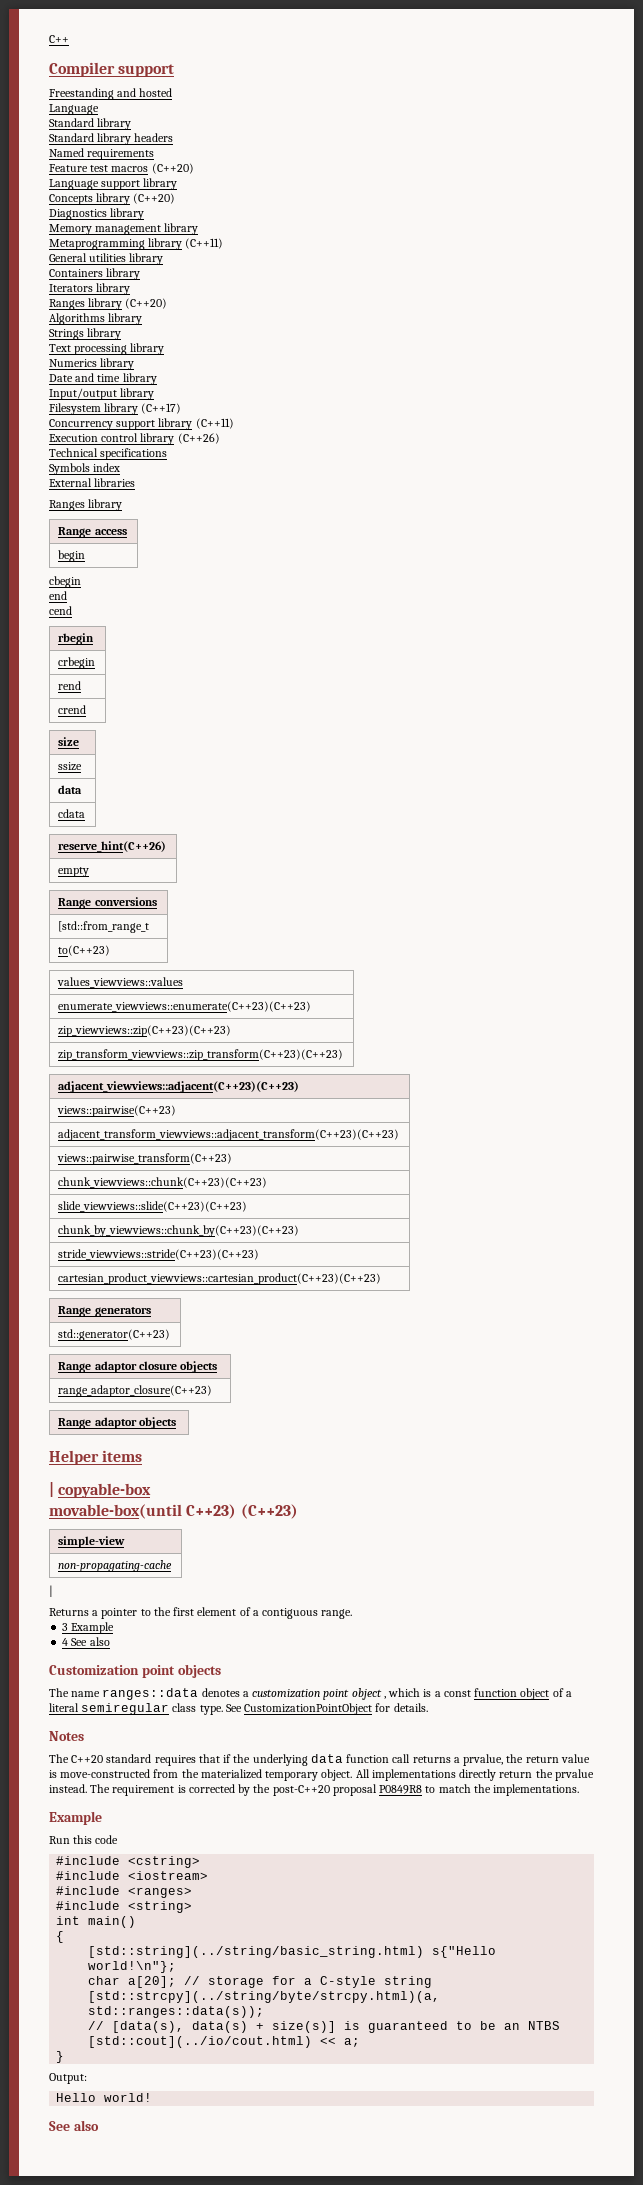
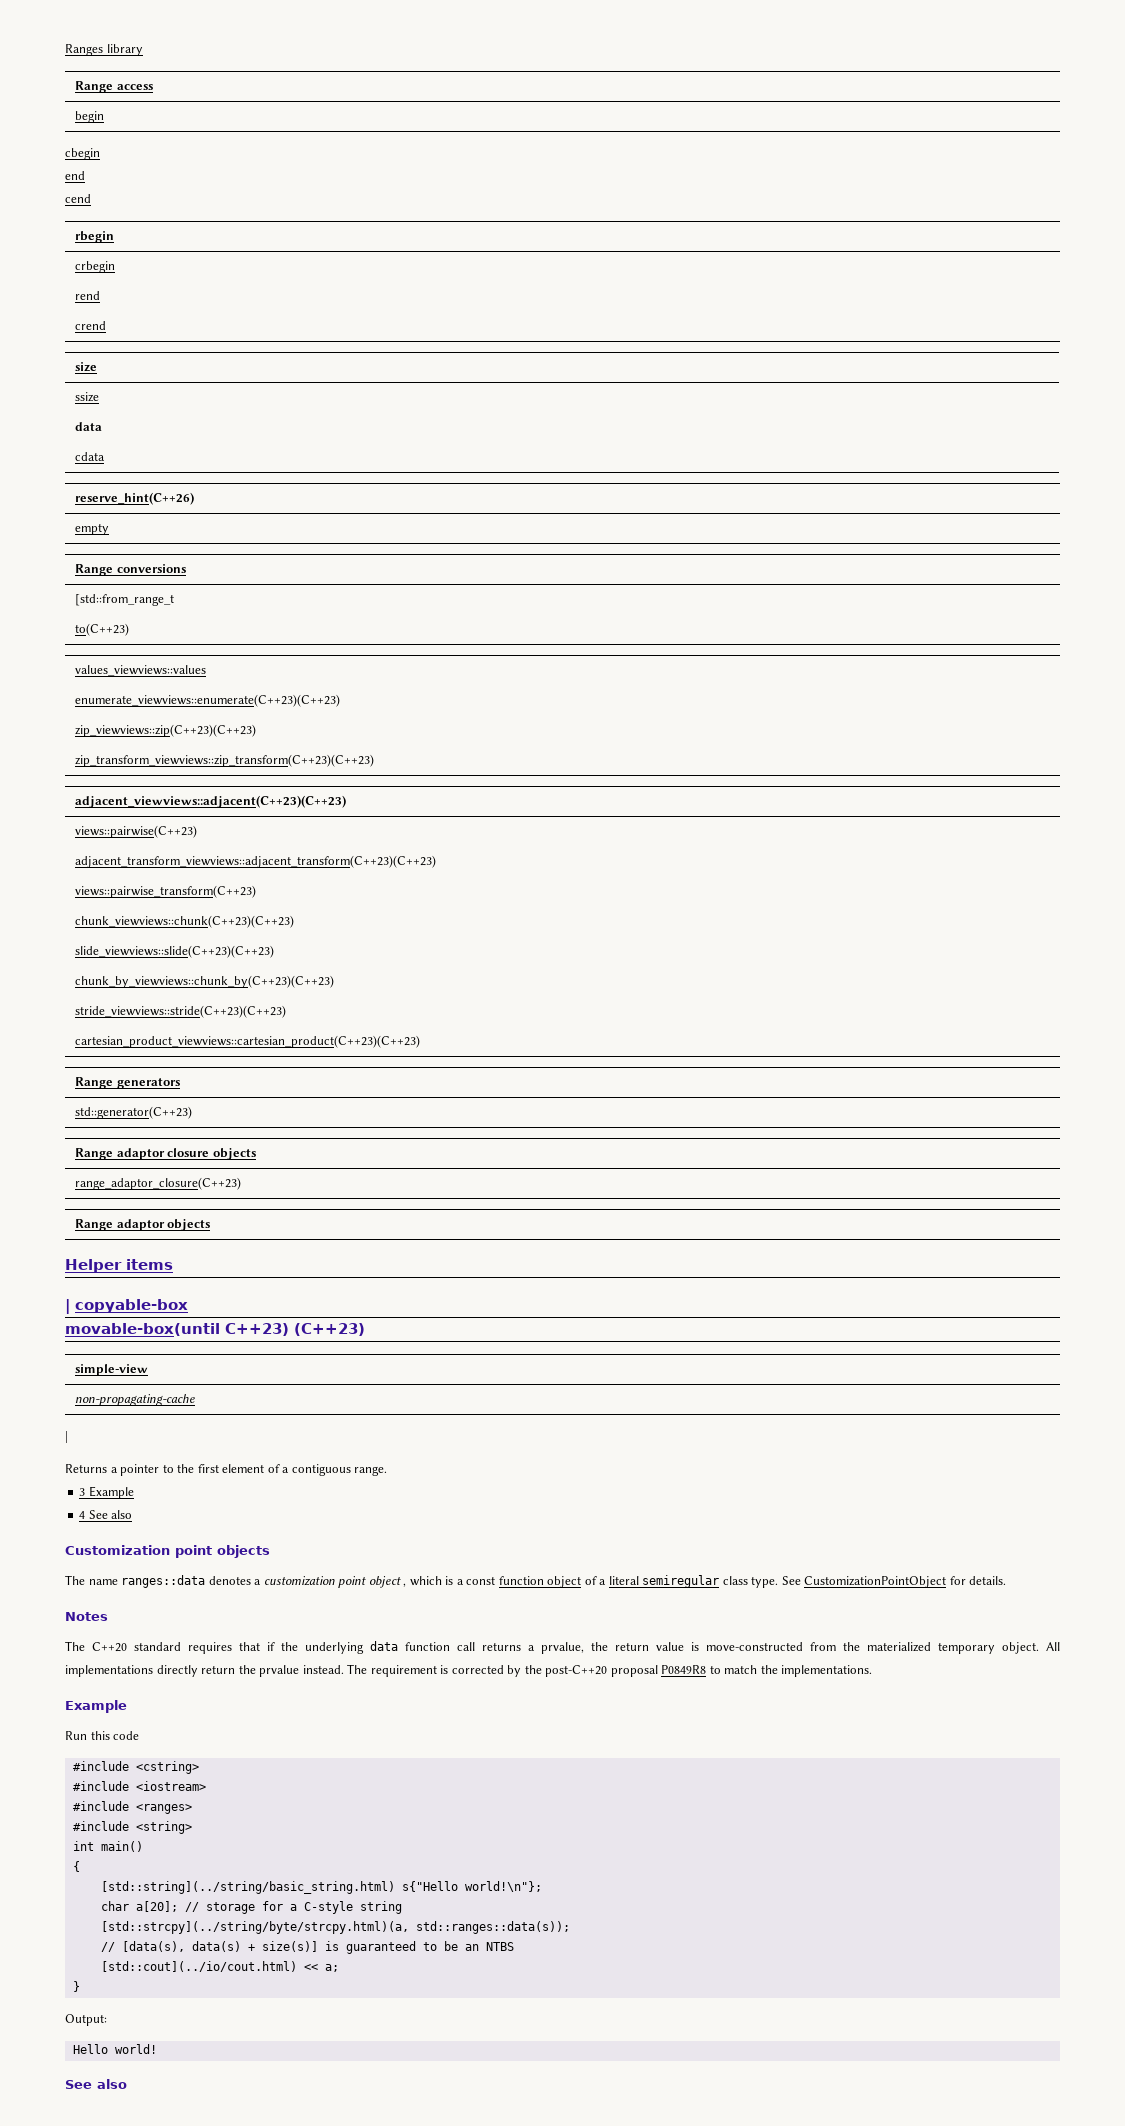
- C++
- Compiler support
- Freestanding and hosted
- Language
- Standard library
- Standard library headers
- Named requirements
- Feature test macros (C++20)
- Language support library
- Concepts library (C++20)
- Diagnostics library
- Memory management library
- Metaprogramming library (C++11)
- General utilities library
- Containers library
- Iterators library
- Ranges library (C++20)
- Algorithms library
- Strings library
- Text processing library
- Numerics library
- Date and time library
- Input/output library
- Filesystem library (C++17)
- Concurrency support library (C++11)
- Execution control library (C++26)
- Technical specifications
- Symbols index
- External libraries

